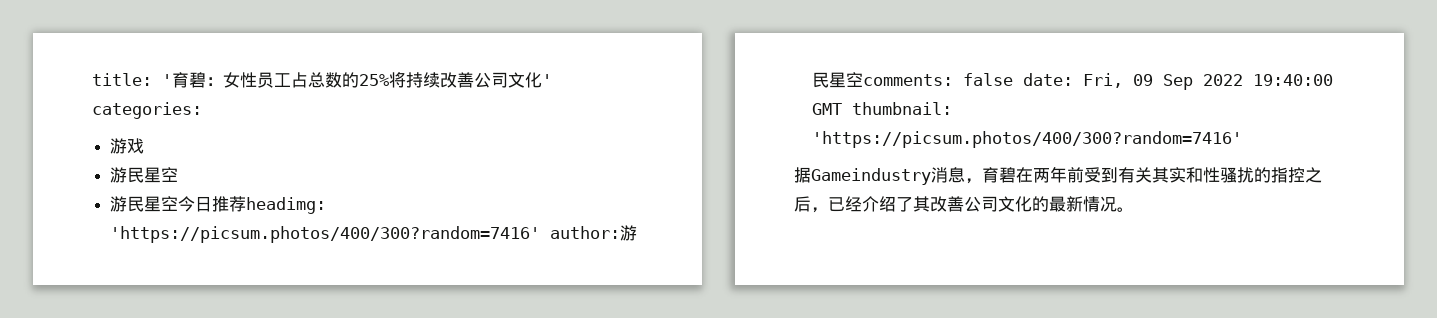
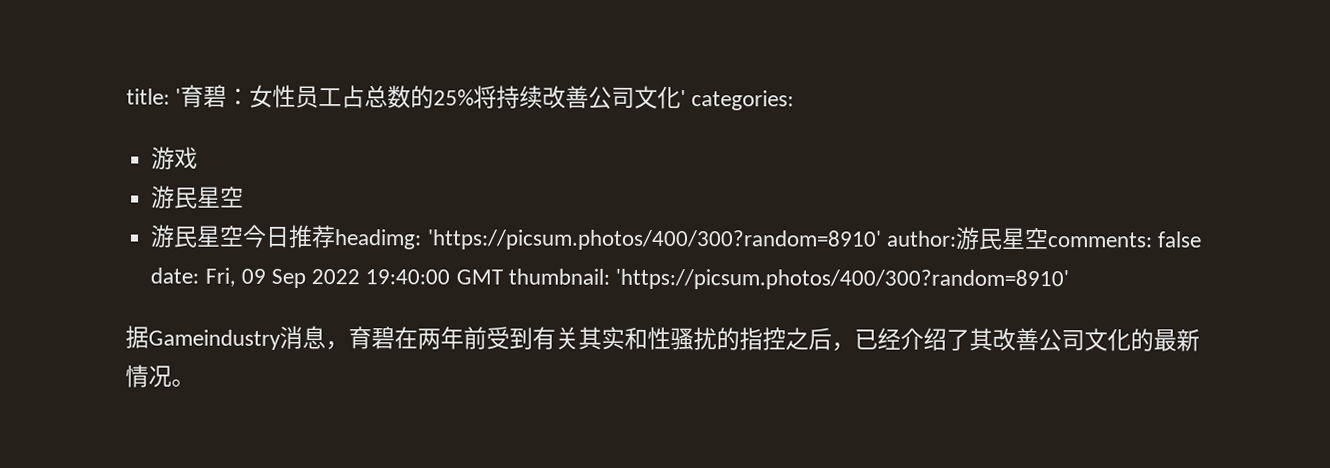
- 游民星空今日推荐headimg: 'https://picsum.photos/400/300?random=7416' author:游民星空comments: false date: Fri, 09 Sep 2022 19:40:00 GMT thumbnail: 'https://picsum.photos/400/300?random=7416'
+ 游民星空今日推荐headimg: 'https://picsum.photos/400/300?random=8910' author:游民星空comments: false date: Fri, 09 Sep 2022 19:40:00 GMT thumbnail: 'https://picsum.photos/400/300?random=8910'

